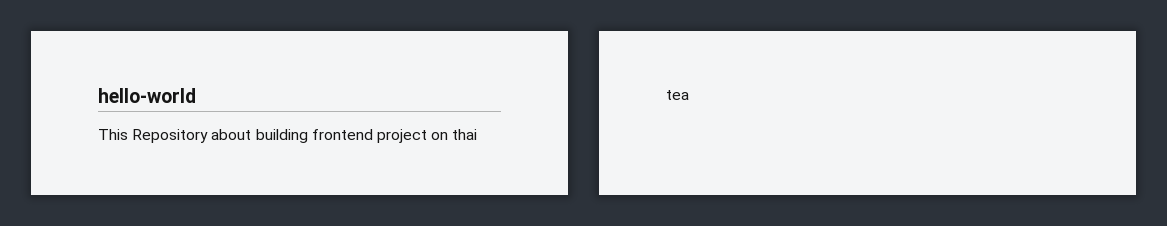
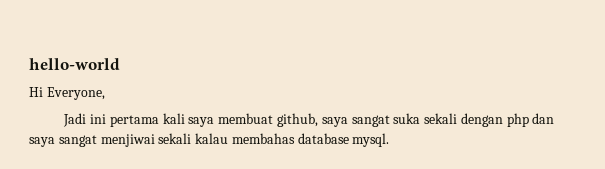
- This Repository about building frontend project on thai tea
+ Hi Everyone,
+ Jadi ini pertama kali saya membuat github, saya sangat suka sekali dengan php dan saya sangat menjiwai sekali kalau membahas database mysql.

